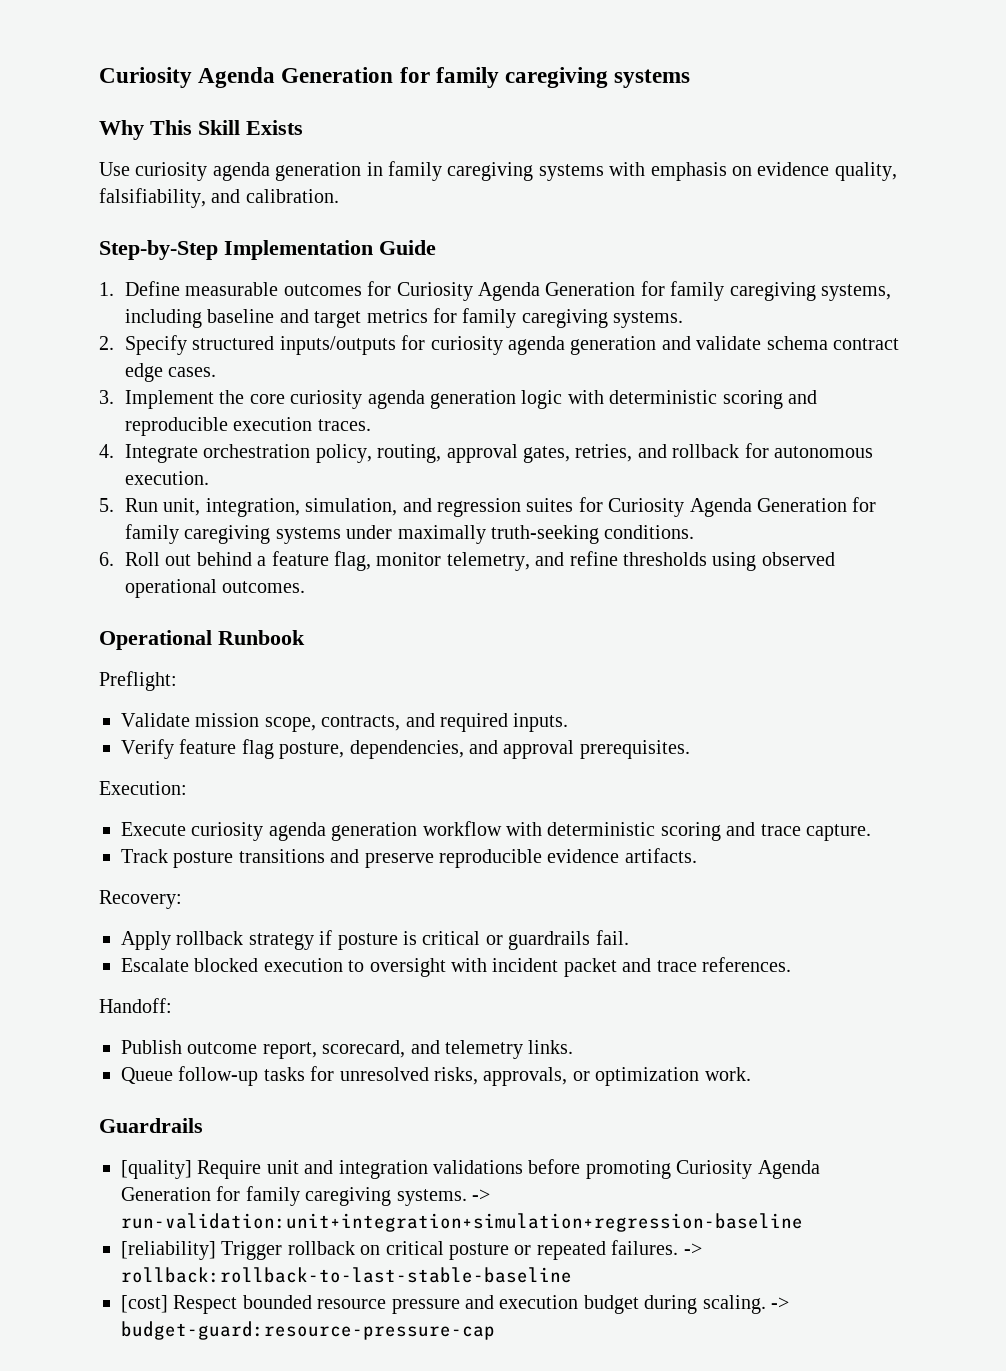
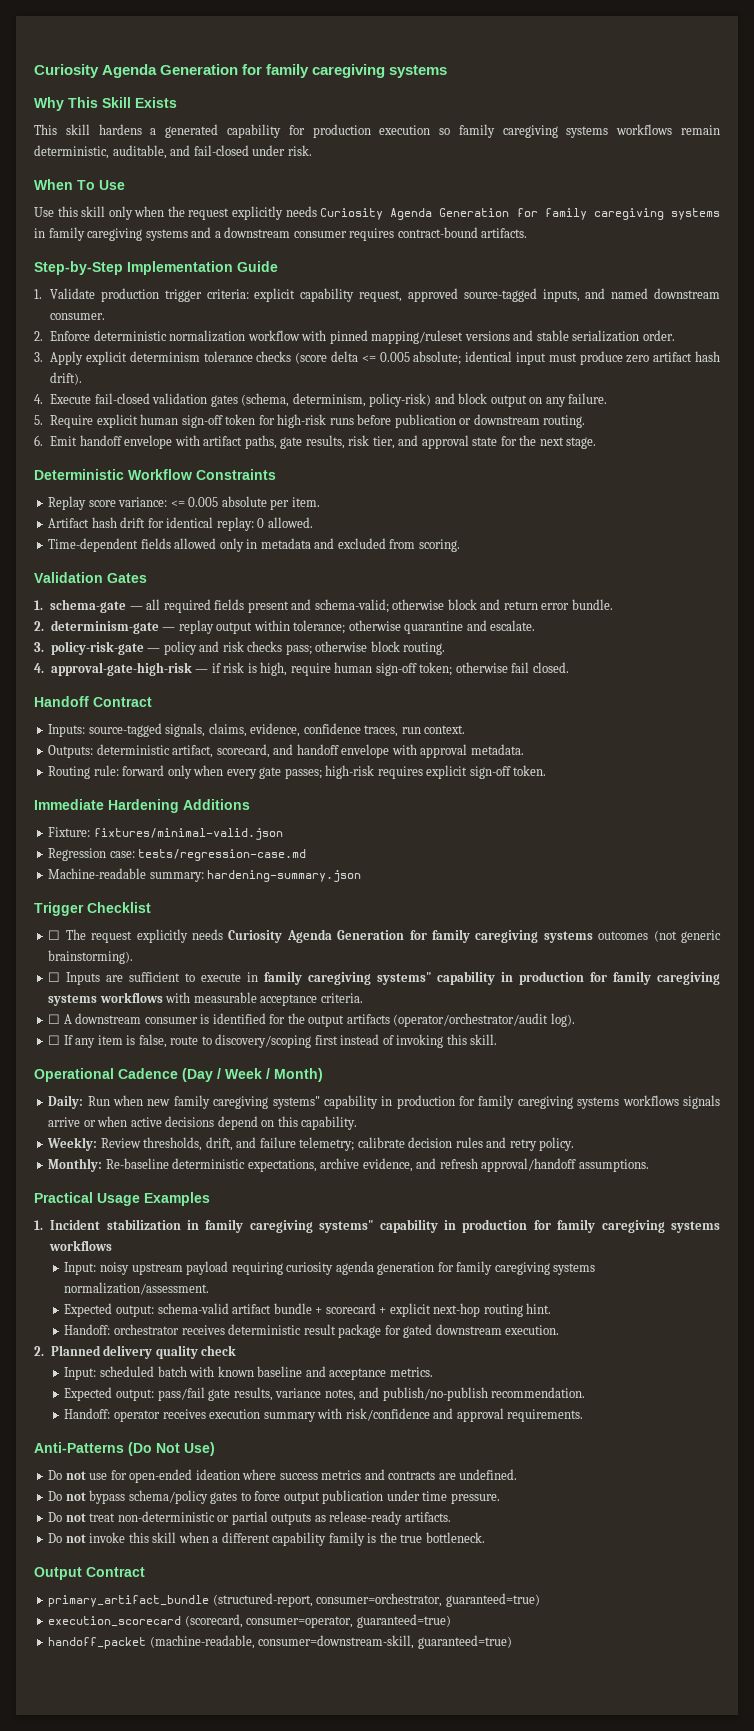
- Use curiosity agenda generation in family caregiving systems with emphasis on evidence quality, falsifiability, and calibration.
+ This skill hardens a generated capability for production execution so family caregiving systems workflows remain deterministic, auditable, and fail-closed under risk.
+ When To Use
+ Use this skill only when the request explicitly needs Curiosity Agenda Generation for family caregiving systems in family caregiving systems and a downstream consumer requires contract-bound artifacts.
  Step-by-Step Implementation Guide
- 1. Define measurable outcomes for Curiosity Agenda Generation for family caregiving systems, including baseline and target metrics for family caregiving systems.
- 2. Specify structured inputs/outputs for curiosity agenda generation and validate schema contract edge cases.
- 3. Implement the core curiosity agenda generation logic with deterministic scoring and reproducible execution traces.
- 4. Integrate orchestration policy, routing, approval gates, retries, and rollback for autonomous execution.
- 5. Run unit, integration, simulation, and regression suites for Curiosity Agenda Generation for family caregiving systems under maximally truth-seeking conditions.
- 6. Roll out behind a feature flag, monitor telemetry, and refine thresholds using observed operational outcomes.
- Operational Runbook
- Preflight:
- Validate mission scope, contracts, and required inputs.
- Verify feature flag posture, dependencies, and approval prerequisites.
- Execution:
- Execute curiosity agenda generation workflow with deterministic scoring and trace capture.
- Track posture transitions and preserve reproducible evidence artifacts.
- Recovery:
- Apply rollback strategy if posture is critical or guardrails fail.
- Escalate blocked execution to oversight with incident packet and trace references.
- Handoff:
- Publish outcome report, scorecard, and telemetry links.
- Queue follow-up tasks for unresolved risks, approvals, or optimization work.
- Guardrails
- [quality] Require unit and integration validations before promoting Curiosity Agenda Generation for family caregiving systems. -> run-validation:unit+integration+simulation+regression-baseline
- [reliability] Trigger rollback on critical posture or repeated failures. -> rollback:rollback-to-last-stable-baseline
- [cost] Respect bounded resource pressure and execution budget during scaling. -> budget-guard:resource-pressure-cap
+ 1. Validate production trigger criteria: explicit capability request, approved source-tagged inputs, and named downstream consumer.
+ 2. Enforce deterministic normalization workflow with pinned mapping/ruleset versions and stable serialization order.
+ 3. Apply explicit determinism tolerance checks (score delta <= 0.005 absolute; identical input must produce zero artifact hash drift).
+ 4. Execute fail-closed validation gates (schema, determinism, policy-risk) and block output on any failure.
+ 5. Require explicit human sign-off token for high-risk runs before publication or downstream routing.
+ 6. Emit handoff envelope with artifact paths, gate results, risk tier, and approval state for the next stage.
+ Deterministic Workflow Constraints
+ Replay score variance: <= 0.005 absolute per item.
+ Artifact hash drift for identical replay: 0 allowed.
+ Time-dependent fields allowed only in metadata and excluded from scoring.
+ Validation Gates
+ 1. schema-gate — all required fields present and schema-valid; otherwise block and return error bundle.
+ 2. determinism-gate — replay output within tolerance; otherwise quarantine and escalate.
+ 3. policy-risk-gate — policy and risk checks pass; otherwise block routing.
+ 4. approval-gate-high-risk — if risk is high, require human sign-off token; otherwise fail closed.
+ Handoff Contract
+ Inputs: source-tagged signals, claims, evidence, confidence traces, run context.
+ Outputs: deterministic artifact, scorecard, and handoff envelope with approval metadata.
+ Routing rule: forward only when every gate passes; high-risk requires explicit sign-off token.
+ Immediate Hardening Additions
+ Fixture: fixtures/minimal-valid.json
+ Regression case: tests/regression-case.md
+ Machine-readable summary: hardening-summary.json
+ Trigger Checklist
+ ☐ The request explicitly needs Curiosity Agenda Generation for family caregiving systems outcomes (not generic brainstorming).
+ ☐ Inputs are sufficient to execute in family caregiving systems" capability in production for family caregiving systems workflows with measurable acceptance criteria.
+ ☐ A downstream consumer is identified for the output artifacts (operator/orchestrator/audit log).
+ ☐ If any item is false, route to discovery/scoping first instead of invoking this skill.
+ Operational Cadence (Day / Week / Month)
+ Daily: Run when new family caregiving systems" capability in production for family caregiving systems workflows signals arrive or when active decisions depend on this capability.
+ Weekly: Review thresholds, drift, and failure telemetry; calibrate decision rules and retry policy.
+ Monthly: Re-baseline deterministic expectations, archive evidence, and refresh approval/handoff assumptions.
+ Practical Usage Examples
+ 1. Incident stabilization in family caregiving systems" capability in production for family caregiving systems workflows
+ Input: noisy upstream payload requiring curiosity agenda generation for family caregiving systems normalization/assessment.
+ Expected output: schema-valid artifact bundle + scorecard + explicit next-hop routing hint.
+ Handoff: orchestrator receives deterministic result package for gated downstream execution.
+ 2. Planned delivery quality check
+ Input: scheduled batch with known baseline and acceptance metrics.
+ Expected output: pass/fail gate results, variance notes, and publish/no-publish recommendation.
+ Handoff: operator receives execution summary with risk/confidence and approval requirements.
+ Anti-Patterns (Do Not Use)
+ Do not use for open-ended ideation where success metrics and contracts are undefined.
+ Do not bypass schema/policy gates to force output publication under time pressure.
+ Do not treat non-deterministic or partial outputs as release-ready artifacts.
+ Do not invoke this skill when a different capability family is the true bottleneck.
+ Output Contract
+ primary_artifact_bundle (structured-report, consumer=orchestrator, guaranteed=true)
+ execution_scorecard (scorecard, consumer=operator, guaranteed=true)
+ handoff_packet (machine-readable, consumer=downstream-skill, guaranteed=true)

